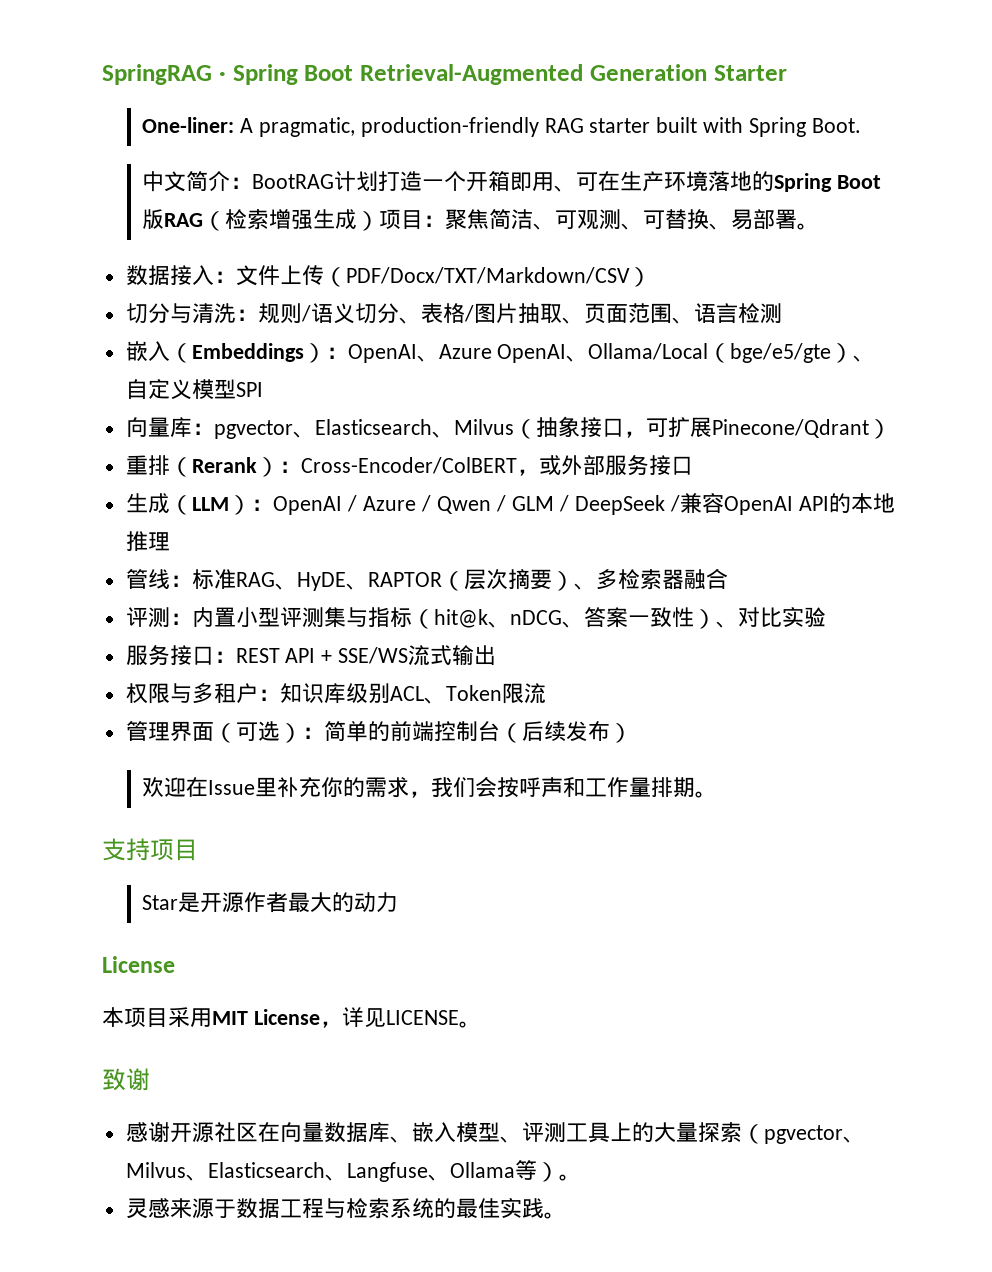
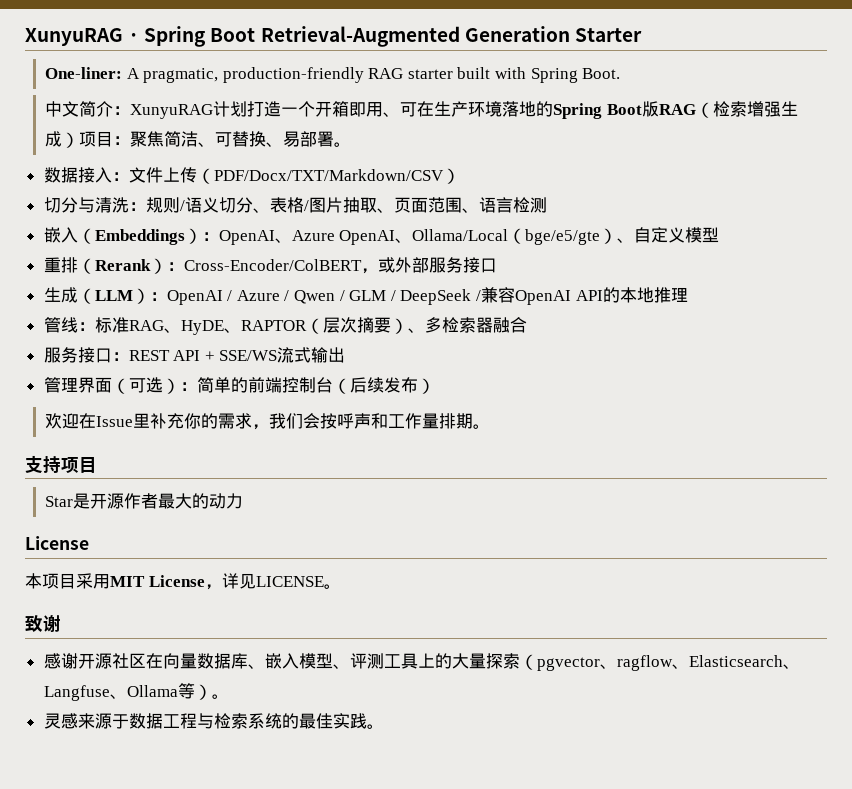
- SpringRAG · Spring Boot Retrieval-Augmented Generation Starter
+ XunyuRAG · Spring Boot Retrieval-Augmented Generation Starter
- 中文简介：BootRAG计划打造一个开箱即用、可在生产环境落地的Spring Boot版RAG（检索增强生成）项目：聚焦简洁、可观测、可替换、易部署。
+ 中文简介：XunyuRAG计划打造一个开箱即用、可在生产环境落地的Spring Boot版RAG（检索增强生成）项目：聚焦简洁、可替换、易部署。
- 嵌入（Embeddings）：OpenAI、Azure OpenAI、Ollama/Local（bge/e5/gte）、自定义模型SPI
- 向量库：pgvector、Elasticsearch、Milvus（抽象接口，可扩展Pinecone/Qdrant）
+ 嵌入（Embeddings）：OpenAI、Azure OpenAI、Ollama/Local（bge/e5/gte）、自定义模型
- 评测：内置小型评测集与指标（hit@k、nDCG、答案一致性）、对比实验
- 权限与多租户：知识库级别ACL、Token限流
- 感谢开源社区在向量数据库、嵌入模型、评测工具上的大量探索（pgvector、Milvus、Elasticsearch、Langfuse、Ollama等）。
+ 感谢开源社区在向量数据库、嵌入模型、评测工具上的大量探索（pgvector、ragflow、Elasticsearch、Langfuse、Ollama等）。

